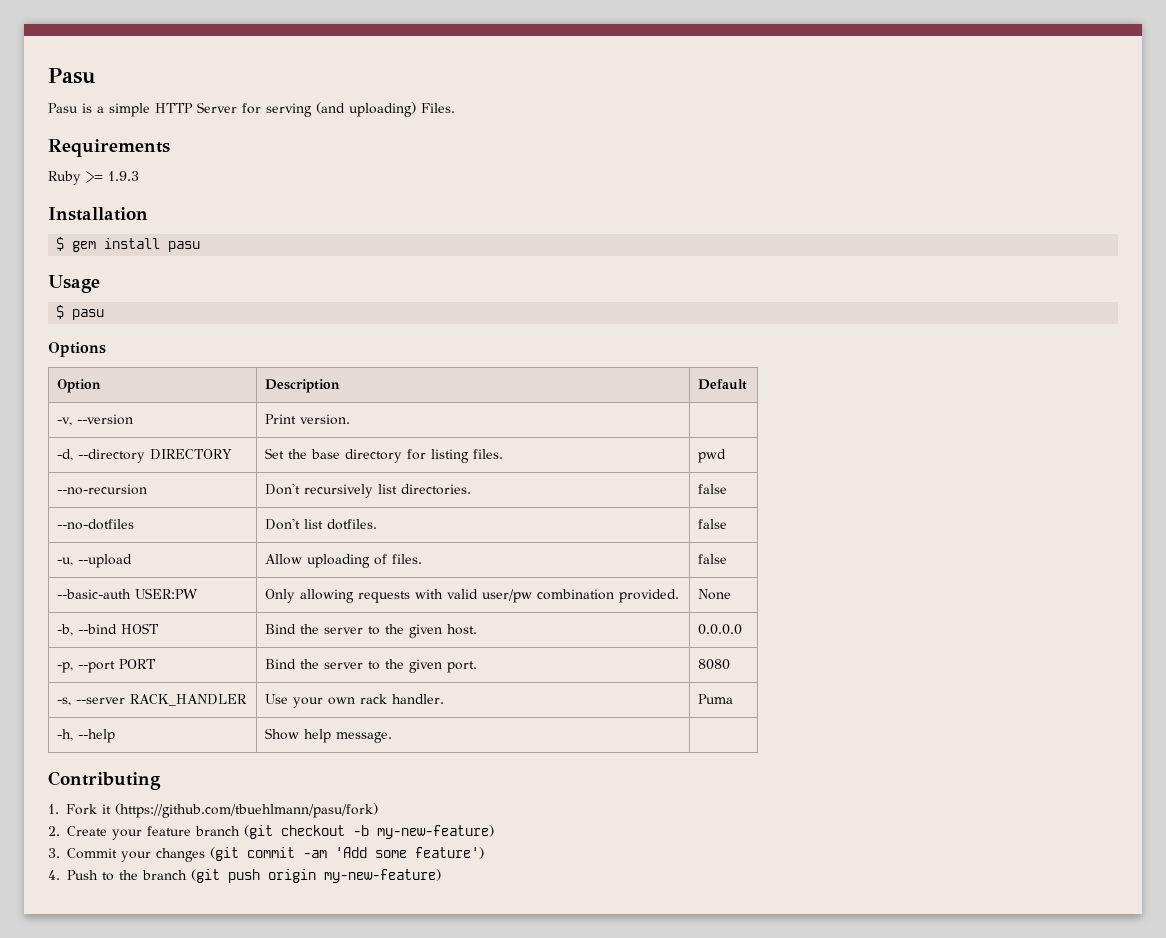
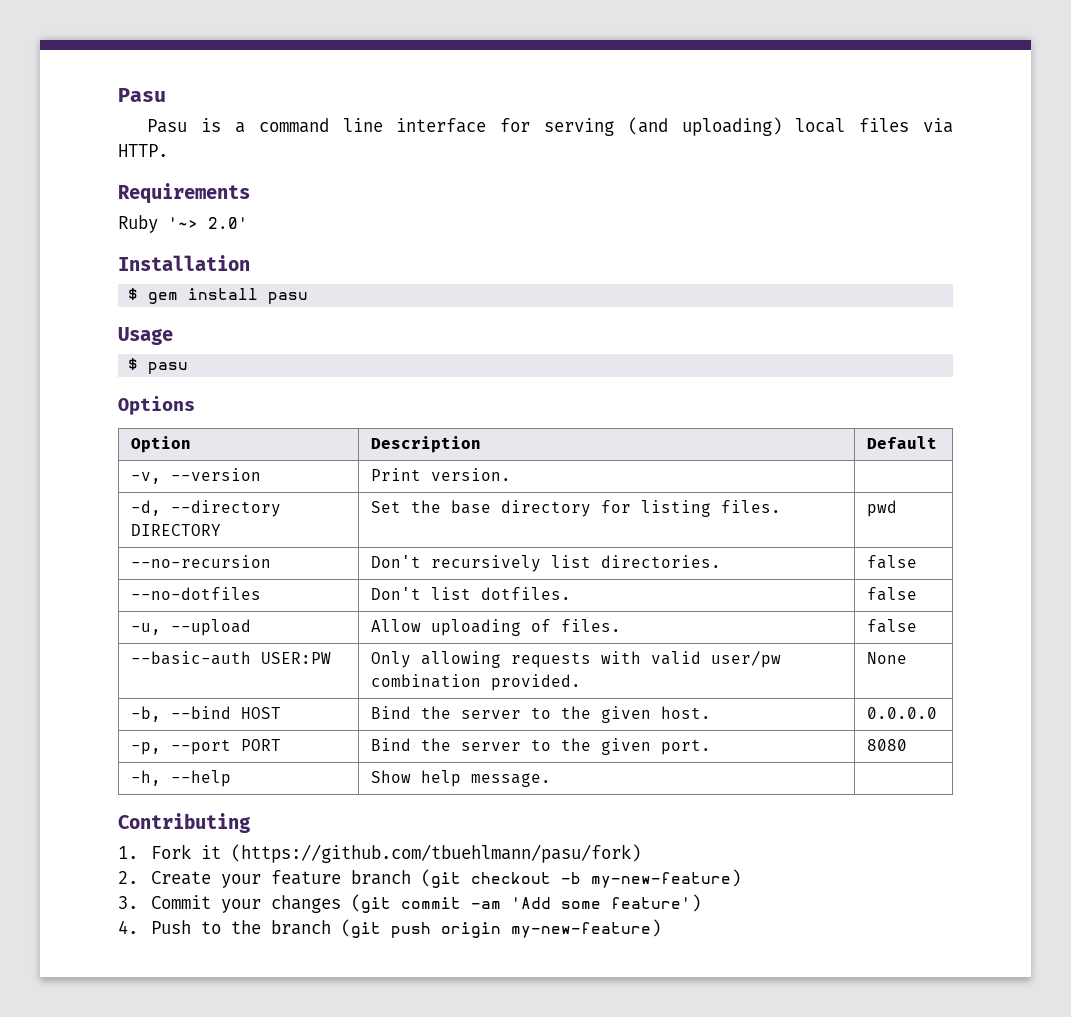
- Pasu is a simple HTTP Server for serving (and uploading) Files.
+ Pasu is a command line interface for serving (and uploading) local files via HTTP.
- Ruby >= 1.9.3
+ Ruby '~> 2.0'
- -s, --server RACK_HANDLER | Use your own rack handler. | Puma

